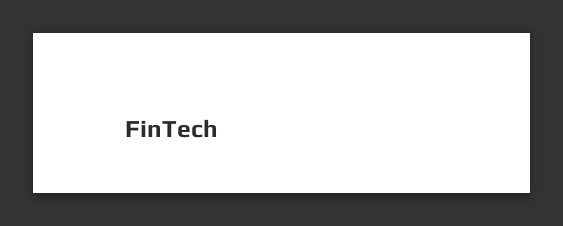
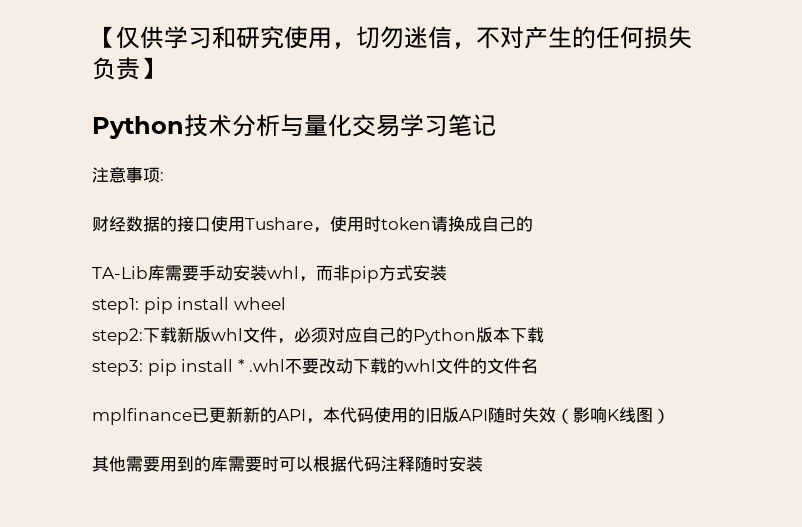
- FinTech
+ 【仅供学习和研究使用，切勿迷信，不对产生的任何损失负责】
+ Python技术分析与量化交易学习笔记
+ 注意事项:
+ 财经数据的接口使用Tushare，使用时token请换成自己的
+ TA-Lib库需要手动安装whl，而非pip方式安装
+ step1: pip install wheel
+ step2:下载新版whl文件，必须对应自己的Python版本下载
+ step3: pip install * .whl不要改动下载的whl文件的文件名
+ mplfinance已更新新的API，本代码使用的旧版API随时失效（影响K线图）
+ 其他需要用到的库需要时可以根据代码注释随时安装

